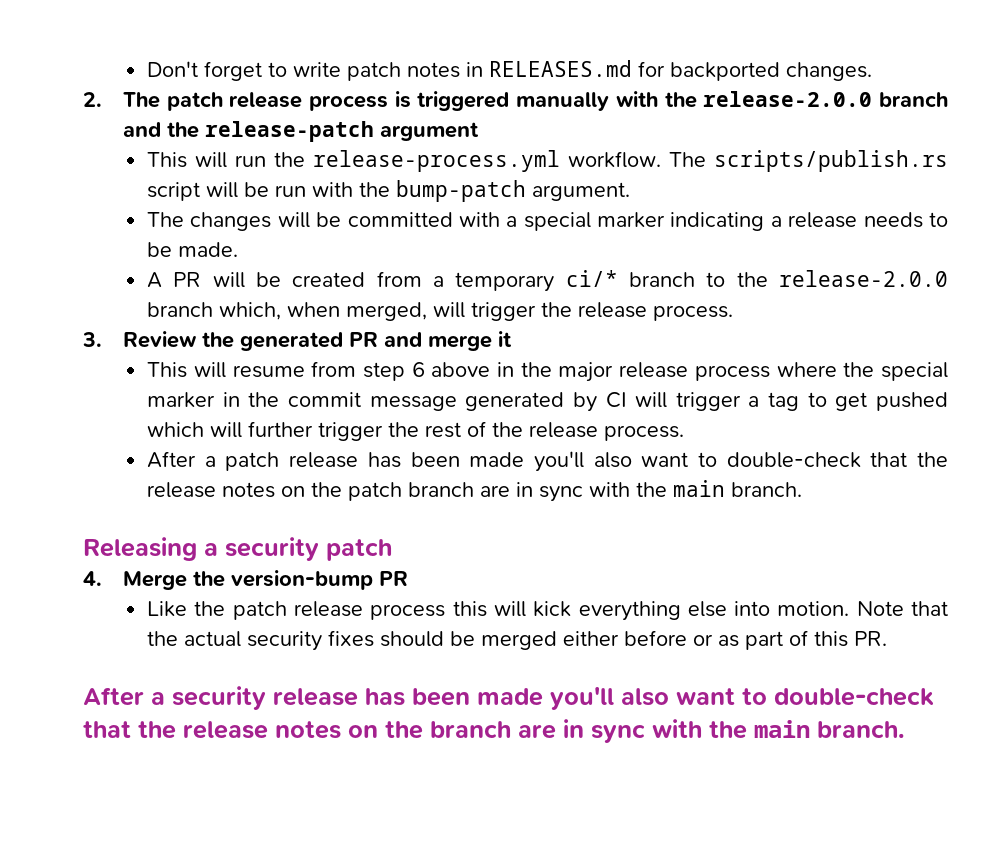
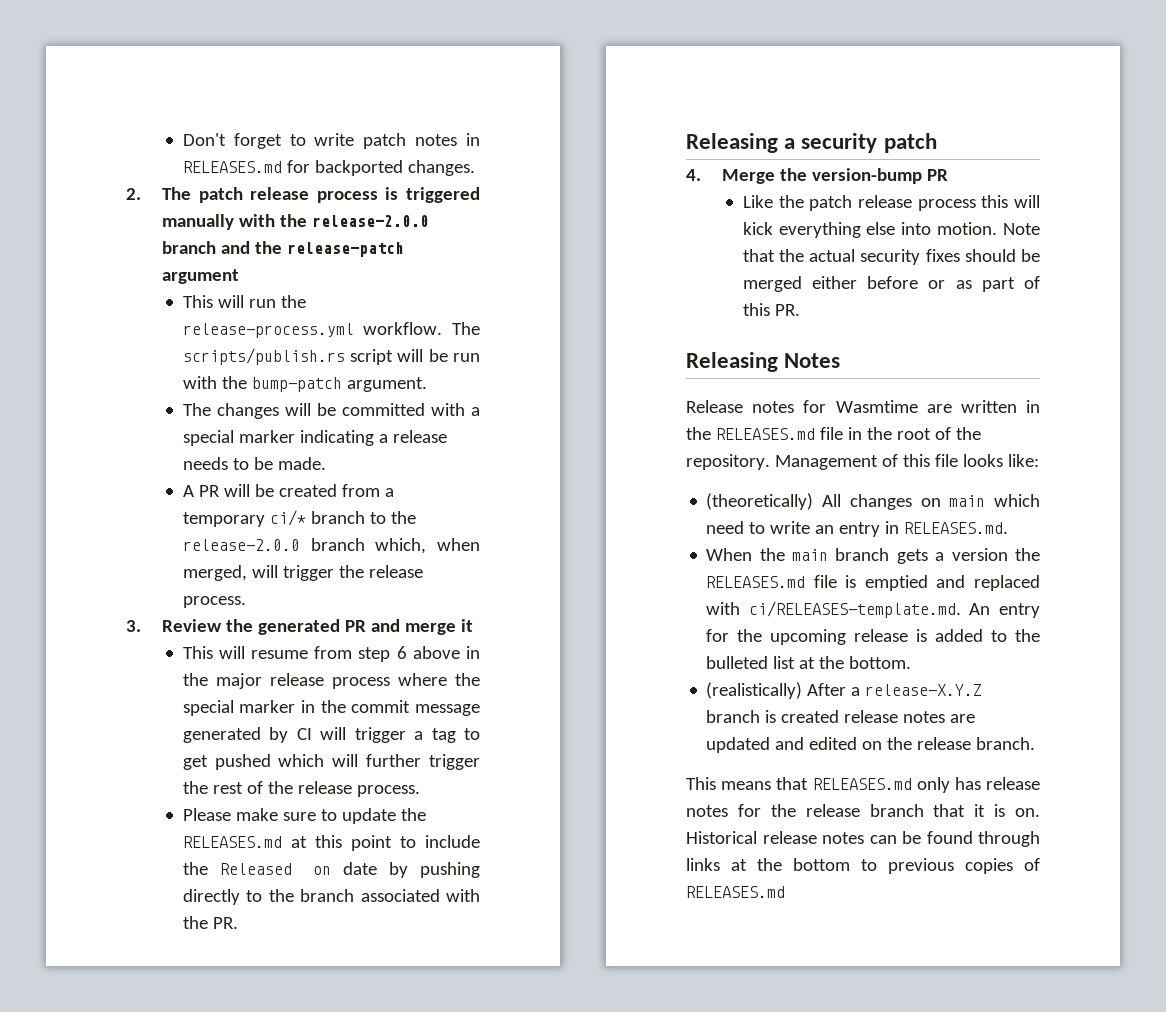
- After a patch release has been made you'll also want to double-check that the release notes on the patch branch are in sync with the main branch.
+ Please make sure to update the RELEASES.md at this point to include the Released on date by pushing directly to the branch associated with the PR.
- After a security release has been made you'll also want to double-check that the release notes on the branch are in sync with the main branch.
+ Releasing Notes
+ Release notes for Wasmtime are written in the RELEASES.md file in the root of the repository. Management of this file looks like:
+ (theoretically) All changes on main which need to write an entry in RELEASES.md.
+ When the main branch gets a version the RELEASES.md file is emptied and replaced with ci/RELEASES-template.md. An entry for the upcoming release is added to the bulleted list at the bottom.
+ (realistically) After a release-X.Y.Z branch is created release notes are updated and edited on the release branch.
+ This means that RELEASES.md only has release notes for the release branch that it is on. Historical release notes can be found through links at the bottom to previous copies of RELEASES.md

